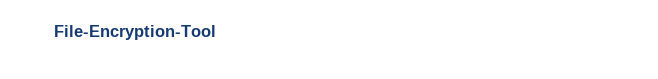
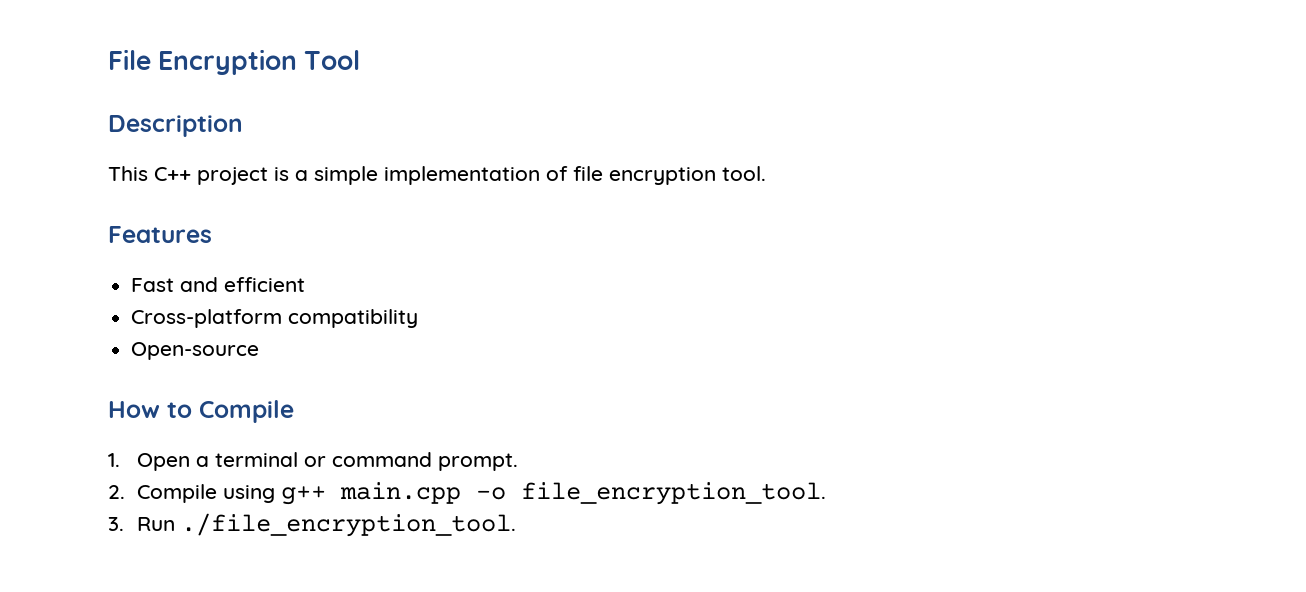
- File-Encryption-Tool
+ File Encryption Tool
+ Description
+ This C++ project is a simple implementation of file encryption tool.
+ Features
+ Fast and efficient
+ Cross-platform compatibility
+ Open-source
+ How to Compile
+ 1. Open a terminal or command prompt.
+ 2. Compile using g++ main.cpp -o file_encryption_tool.
+ 3. Run ./file_encryption_tool.

